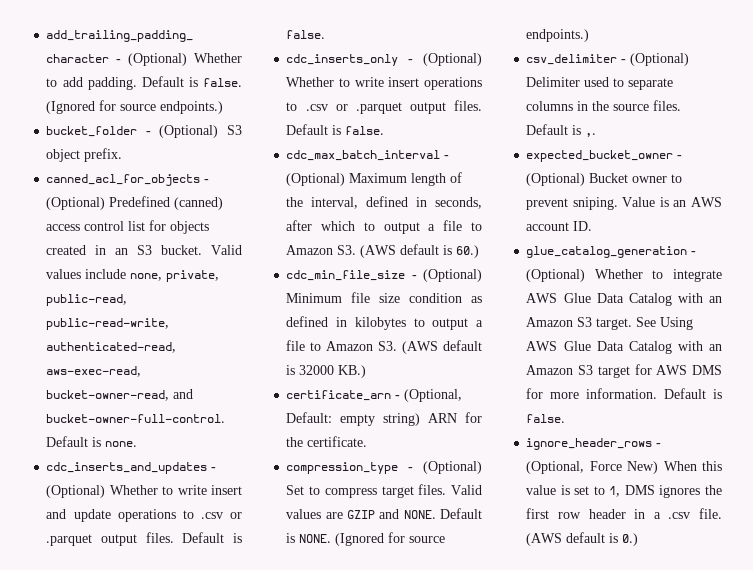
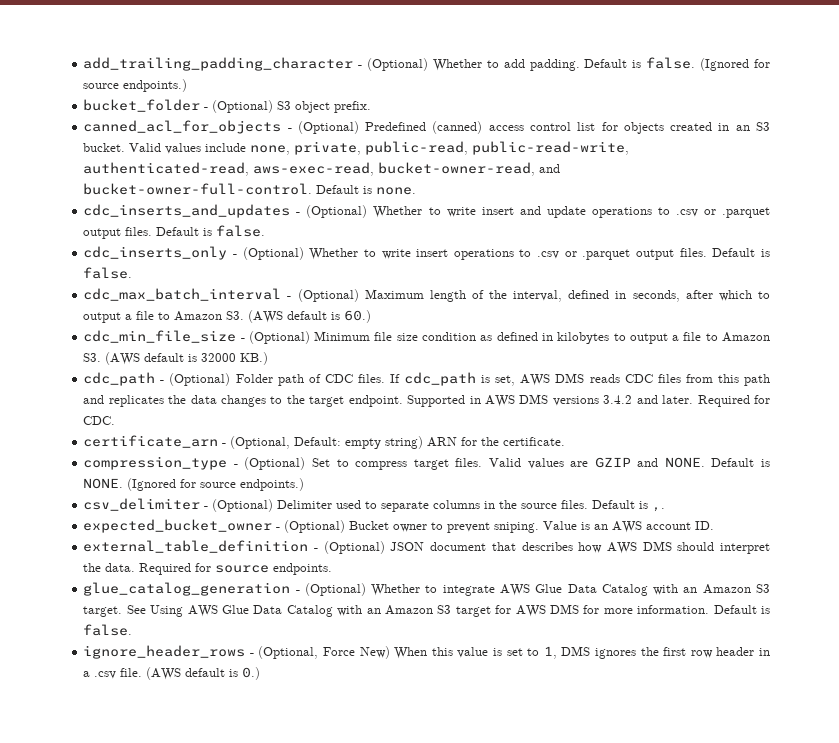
+ cdc_path - (Optional) Folder path of CDC files. If cdc_path is set, AWS DMS reads CDC files from this path and replicates the data changes to the target endpoint. Supported in AWS DMS versions 3.4.2 and later. Required for CDC.
+ external_table_definition - (Optional) JSON document that describes how AWS DMS should interpret the data. Required for source endpoints.

